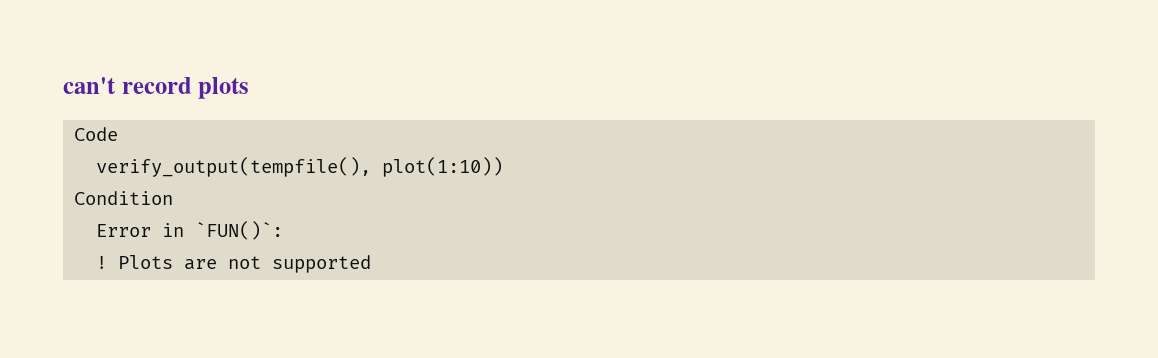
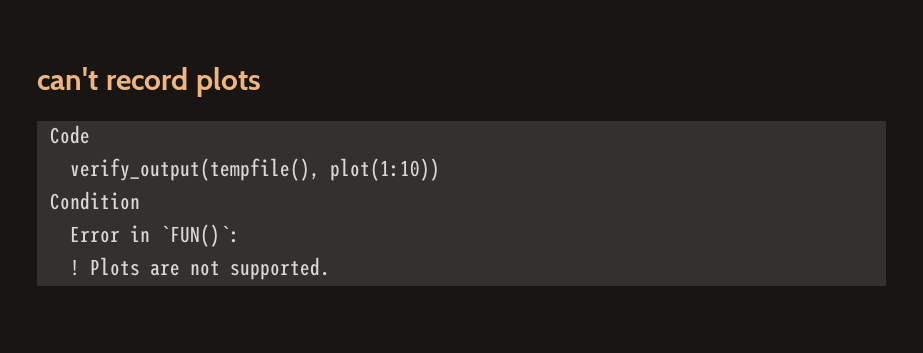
- Plots are not supported
+ Plots are not supported.

